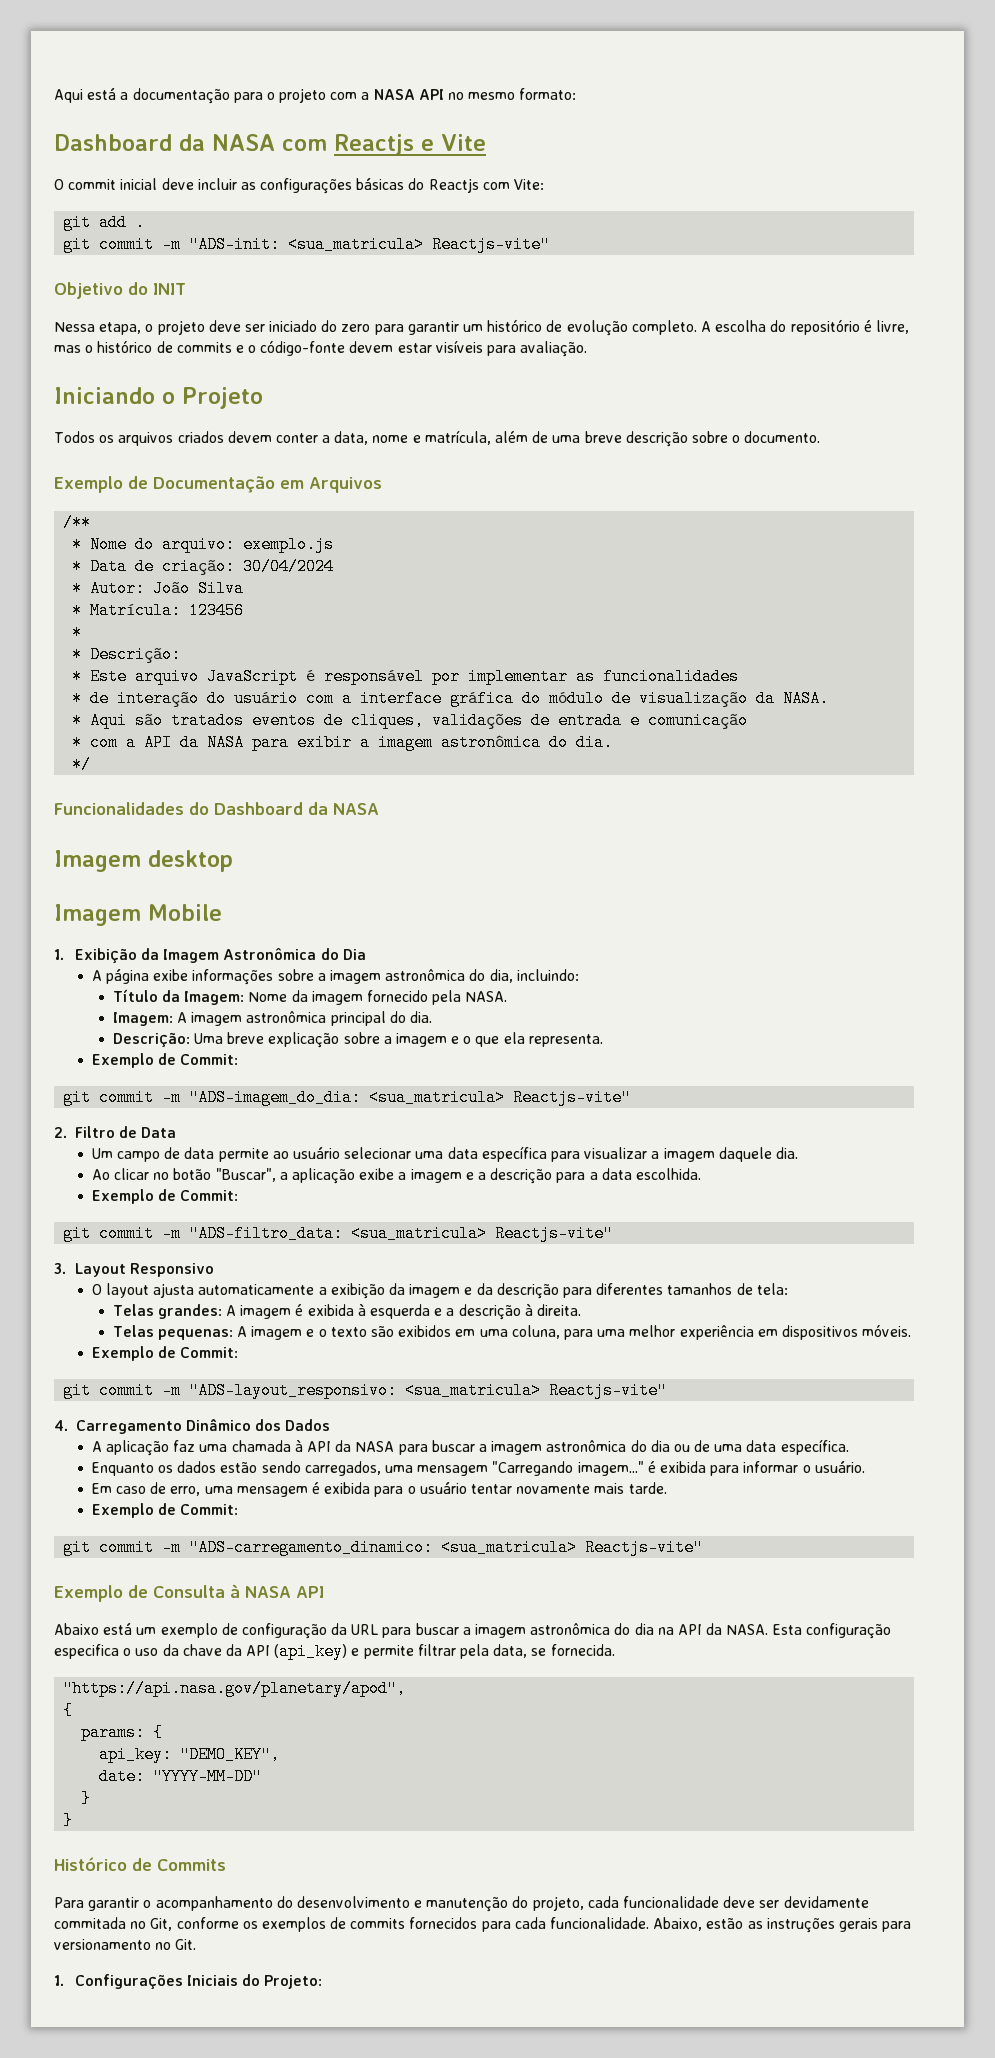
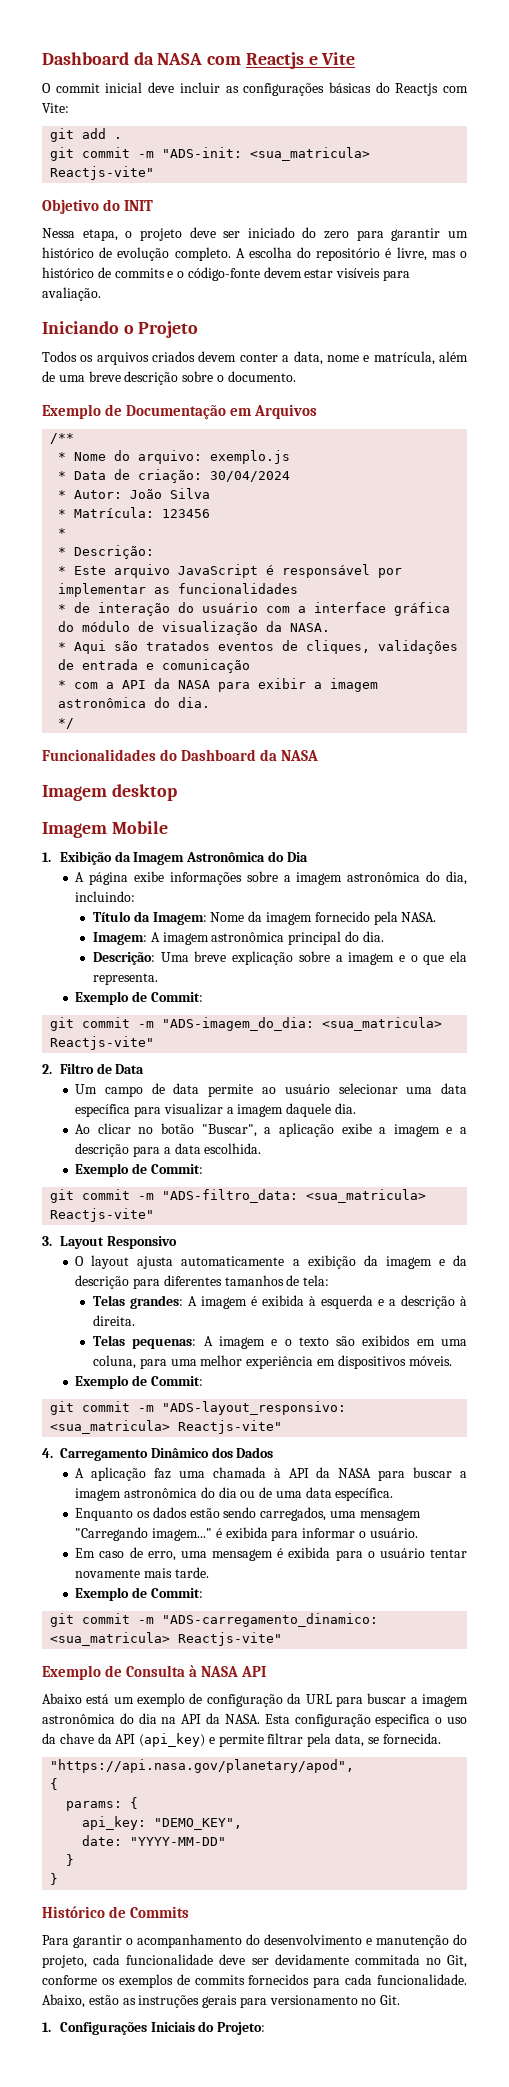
- Aqui está a documentação para o projeto com a NASA API no mesmo formato:

